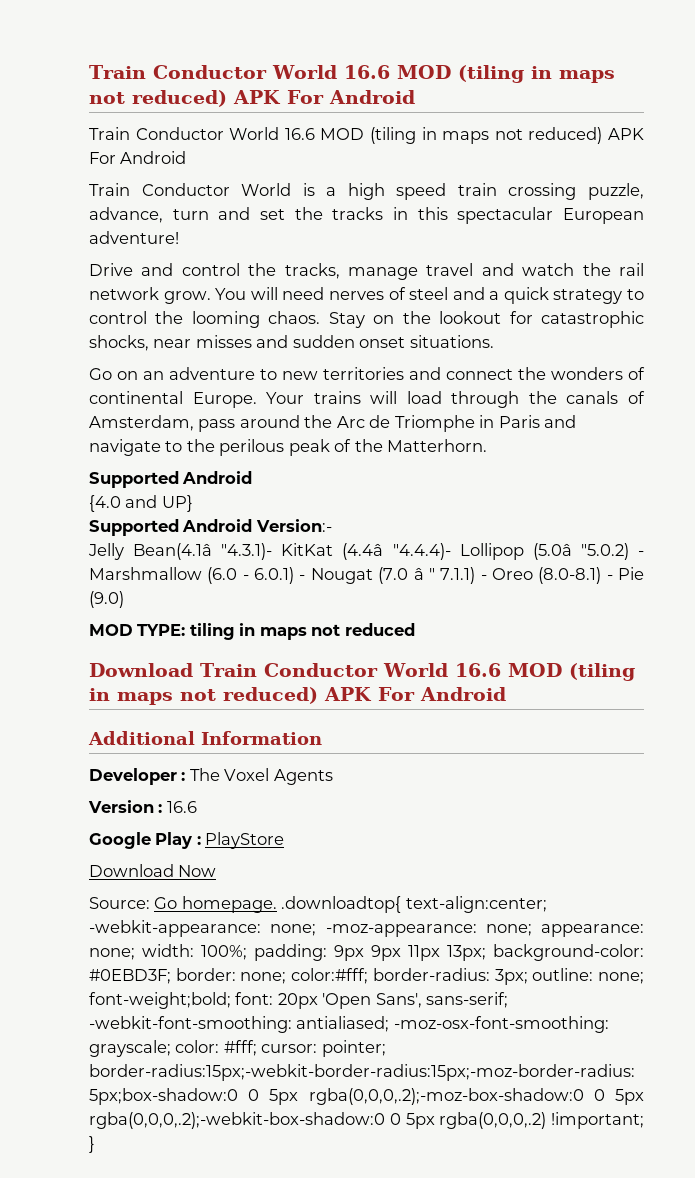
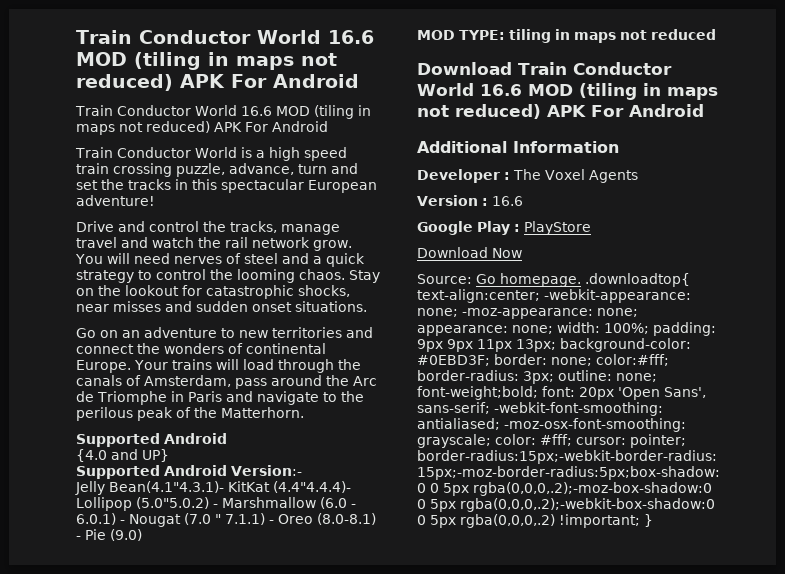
- Jelly Bean(4.1â "4.3.1)- KitKat (4.4â "4.4.4)- Lollipop (5.0â "5.0.2) - Marshmallow (6.0 - 6.0.1) - Nougat (7.0 â " 7.1.1) - Oreo (8.0-8.1) - Pie (9.0)
+ Jelly Bean(4.1"4.3.1)- KitKat (4.4"4.4.4)- Lollipop (5.0"5.0.2) - Marshmallow (6.0 - 6.0.1) - Nougat (7.0 " 7.1.1) - Oreo (8.0-8.1) - Pie (9.0)

